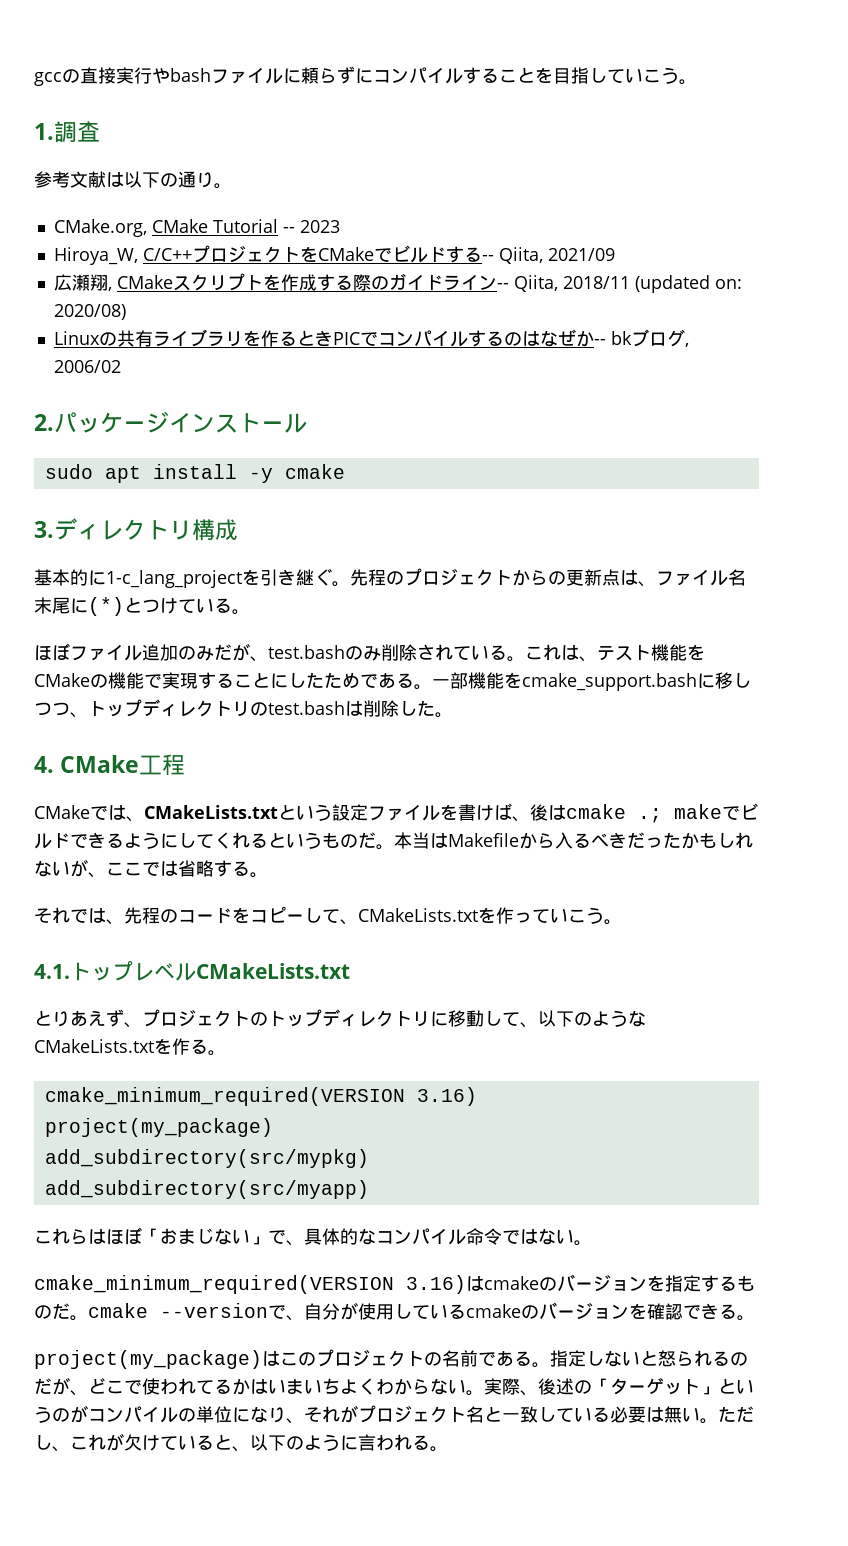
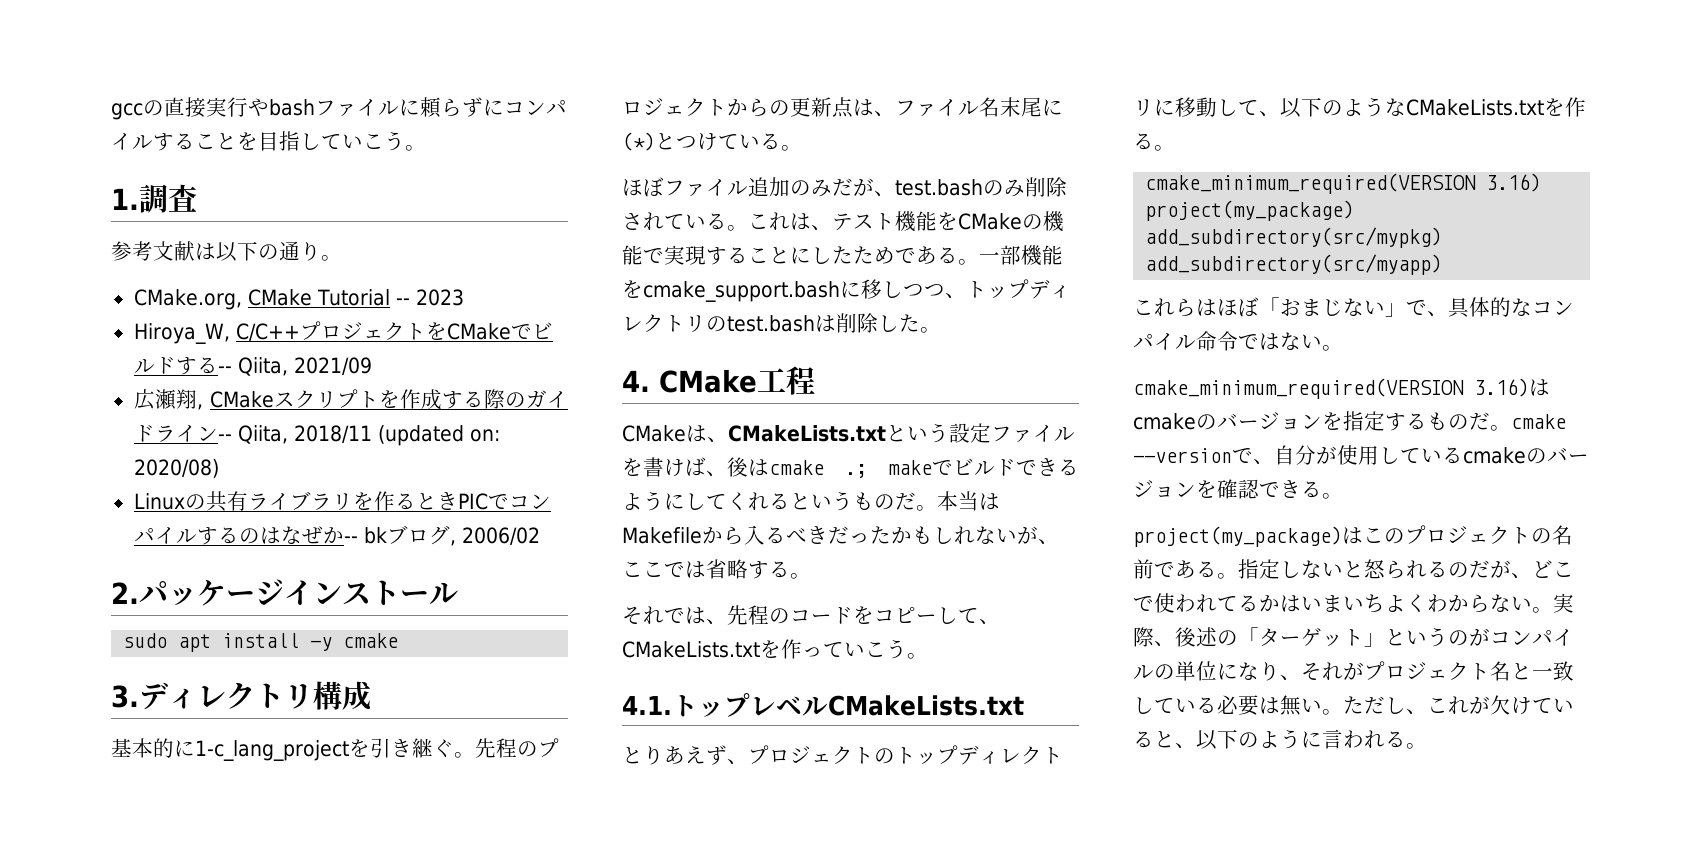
- CMakeでは、CMakeLists.txtという設定ファイルを書けば、後はcmake .; makeでビルドできるようにしてくれるというものだ。
+ CMakeは、CMakeLists.txtという設定ファイルを書けば、後はcmake .; makeでビルドできるようにしてくれるというものだ。

